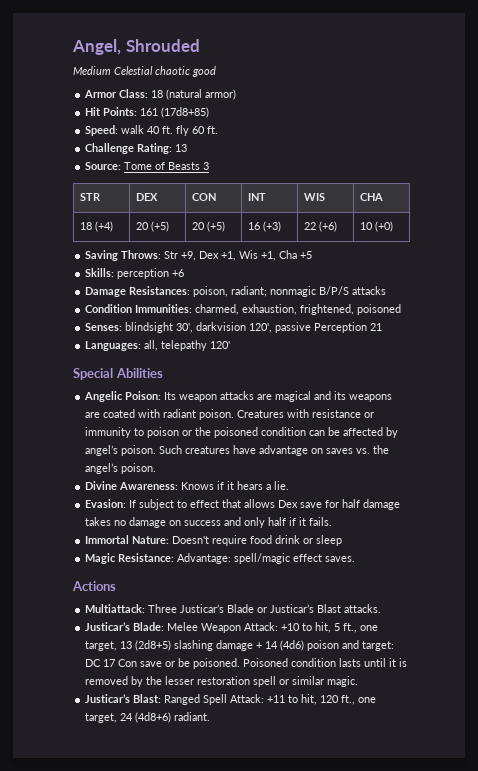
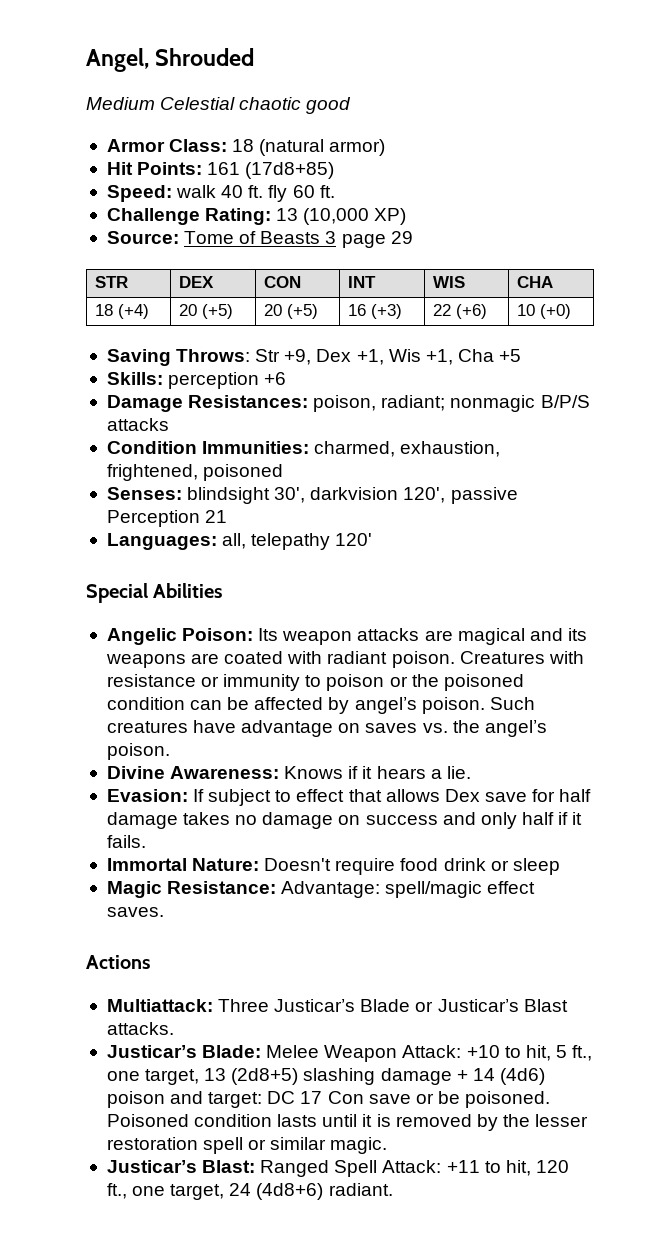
- Challenge Rating: 13
+ Challenge Rating: 13 (10,000 XP)
- Source: Tome of Beasts 3
+ Source: Tome of Beasts 3 page 29

